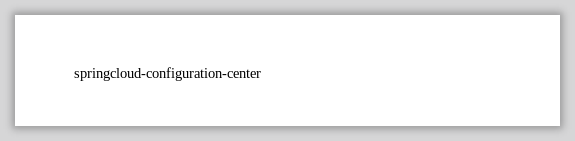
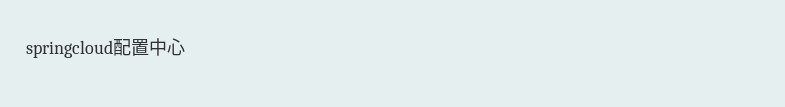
- springcloud-configuration-center
+ springcloud配置中心

